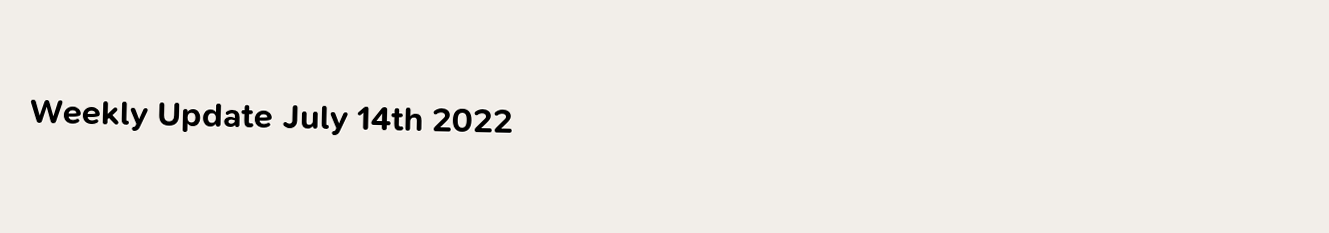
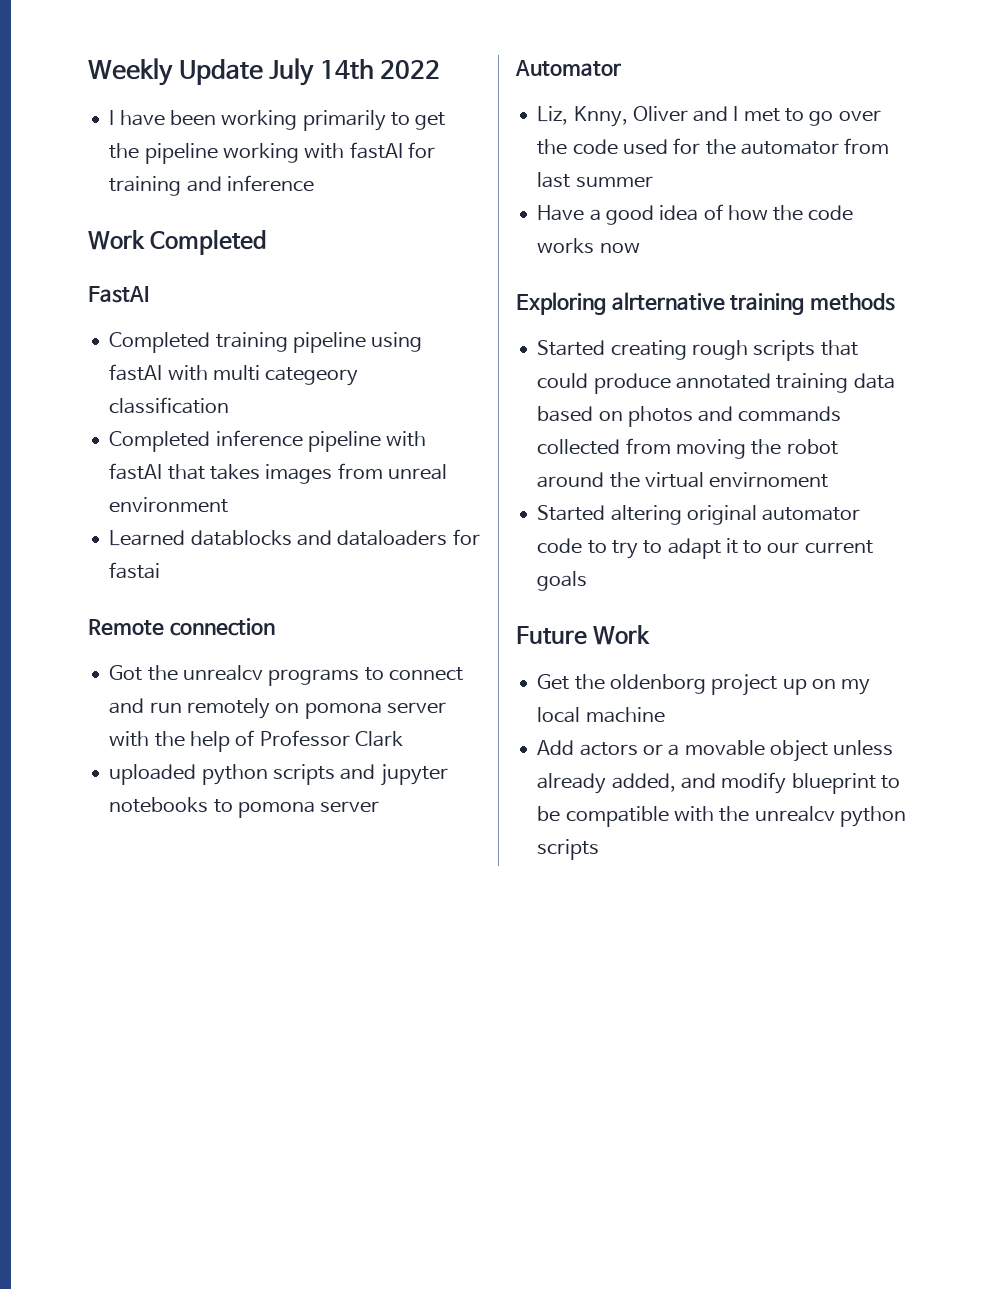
+ I have been working primarily to get the pipeline working with fastAI for training and inference
+ Work Completed
+ FastAI
+ Completed training pipeline using fastAI with multi categeory classification
+ Completed inference pipeline with fastAI that takes images from unreal environment
+ Learned datablocks and dataloaders for fastai
+ Remote connection
+ Got the unrealcv programs to connect and run remotely on pomona server with the help of Professor Clark
+ uploaded python scripts and jupyter notebooks to pomona server
+ Automator
+ Liz, Knny, Oliver and I met to go over the code used for the automator from last summer
+ Have a good idea of how the code works now
+ Exploring alrternative training methods
+ Started creating rough scripts that could produce annotated training data based on photos and commands collected from moving the robot around the virtual envirnoment
+ Started altering original automator code to try to adapt it to our current goals
+ Future Work
+ Get the oldenborg project up on my local machine
+ Add actors or a movable object unless already added, and modify blueprint to be compatible with the unrealcv python scripts

